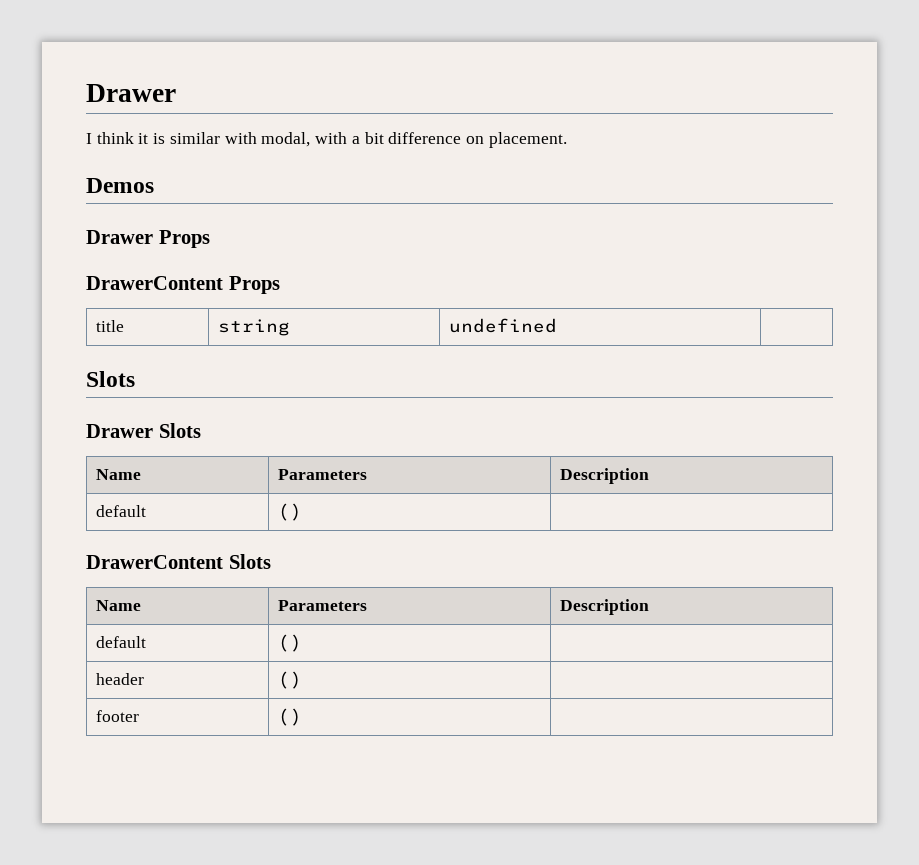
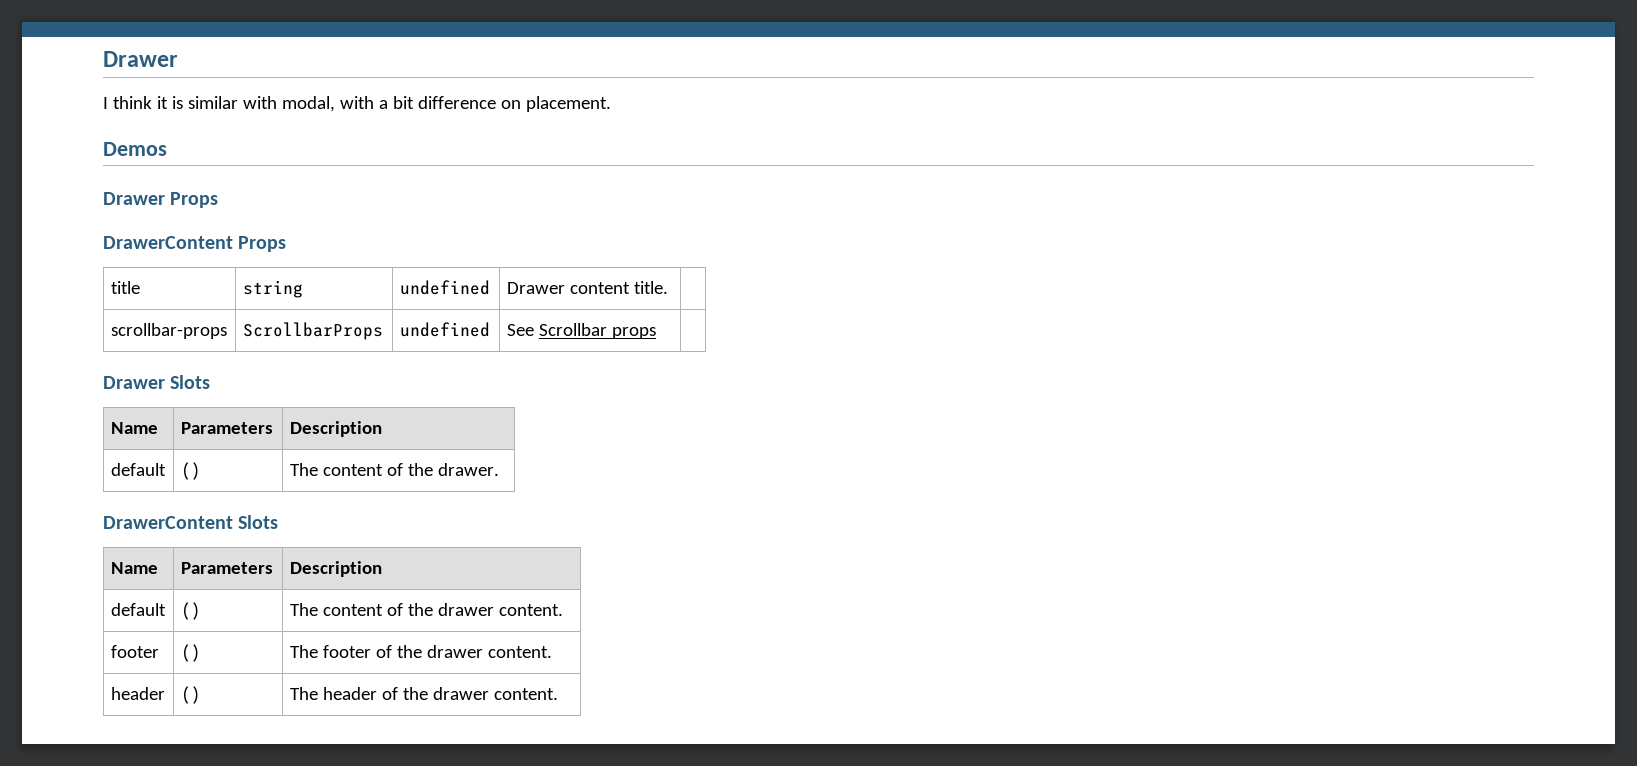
- title | string | undefined |
- Slots
+ title | string | undefined | Drawer content title. |
+ scrollbar-props | ScrollbarProps | undefined | See Scrollbar props |
  Drawer Slots
  Name | Parameters | Description
- default | () |
+ default | () | The content of the drawer.
  DrawerContent Slots
  Name | Parameters | Description
- default | () |
- header | () |
- footer | () |
+ default | () | The content of the drawer content.
+ footer | () | The footer of the drawer content.
+ header | () | The header of the drawer content.

